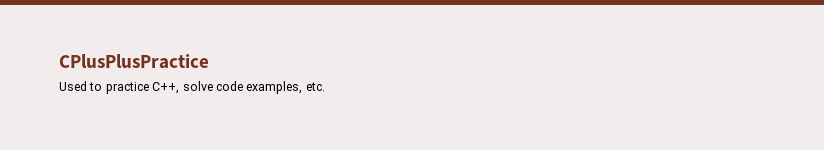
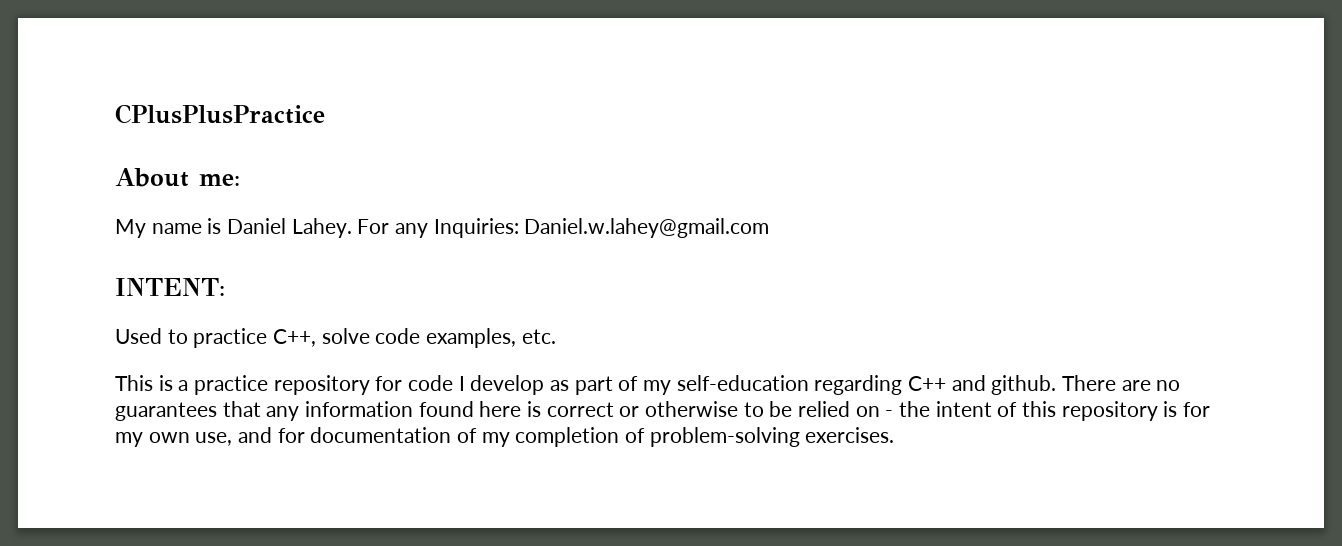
+ About me:
+ My name is Daniel Lahey. For any Inquiries: Daniel.w.lahey@gmail.com
+ INTENT:
+ This is a practice repository for code I develop as part of my self-education regarding C++ and github. There are no guarantees that any information found here is correct or otherwise to be relied on - the intent of this repository is for my own use, and for documentation of my completion of problem-solving exercises.

